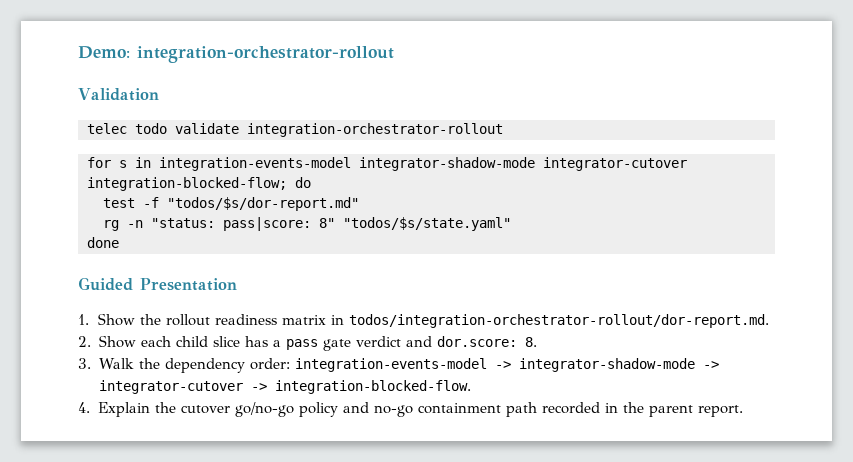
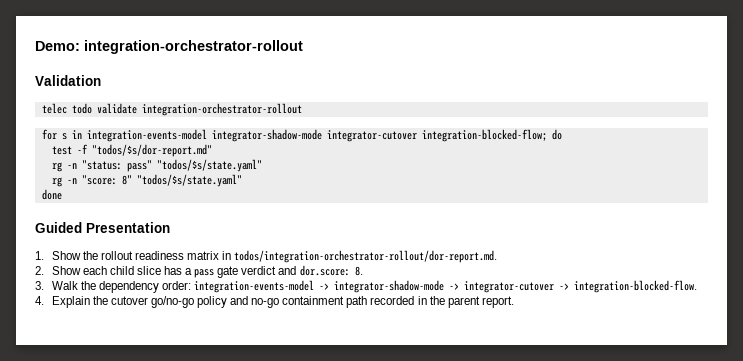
- rg -n "status: pass|score: 8" "todos/$s/state.yaml"
+ rg -n "status: pass" "todos/$s/state.yaml"
+ rg -n "score: 8" "todos/$s/state.yaml"

